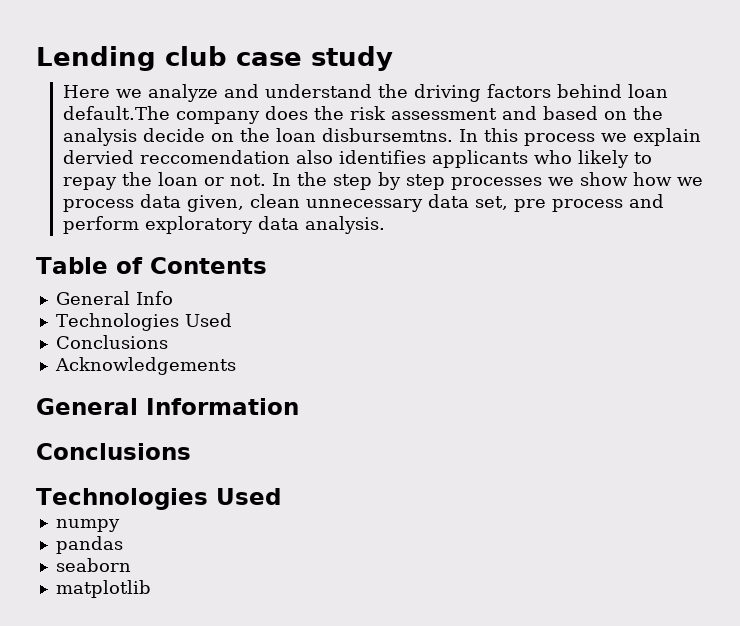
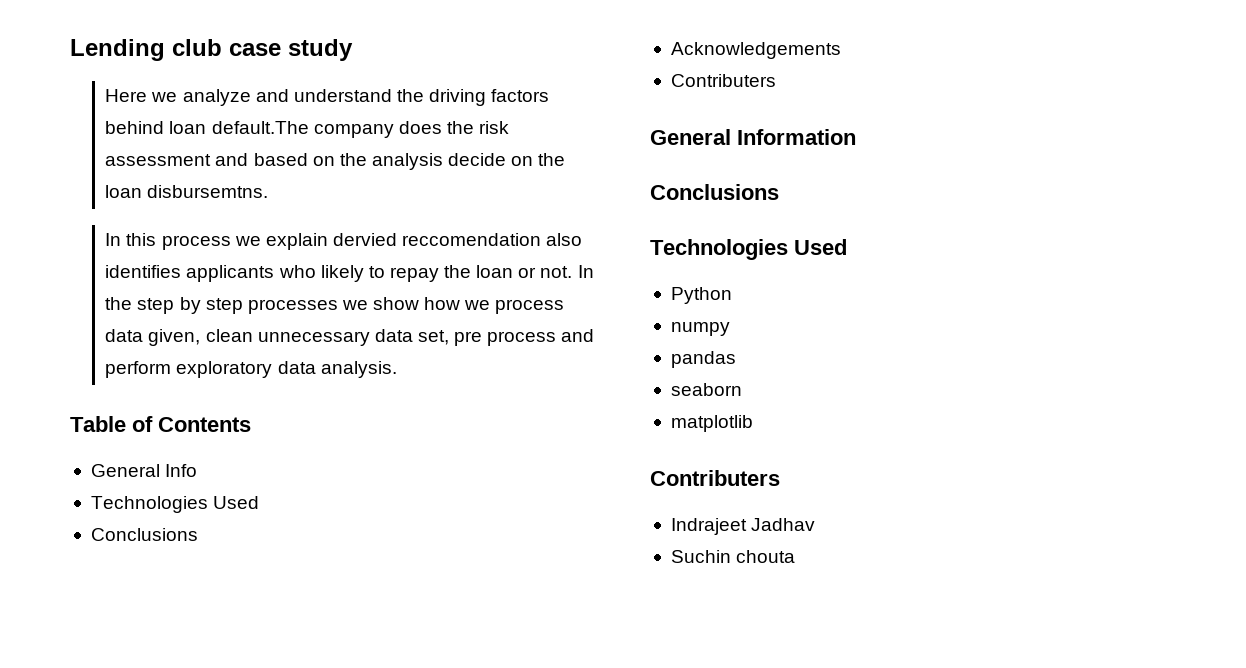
- Here we analyze and understand the driving factors behind loan default.The company does the risk assessment and based on the analysis decide on the loan disbursemtns. In this process we explain dervied reccomendation also identifies applicants who likely to repay the loan or not.
+ Here we analyze and understand the driving factors behind loan default.The company does the risk assessment and based on the analysis decide on the loan disbursemtns.
+ In this process we explain dervied reccomendation also identifies applicants who likely to repay the loan or not.
  Acknowledgements
+ Contributers
+ Python
  matplotlib
+ Contributers
+ Indrajeet Jadhav
+ Suchin chouta

